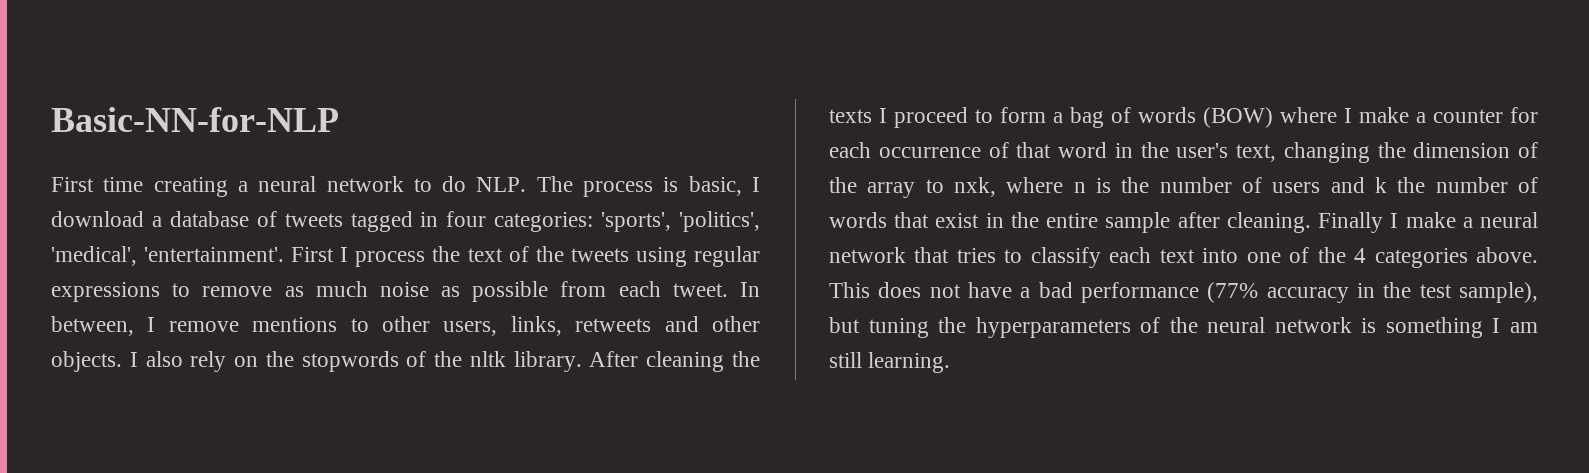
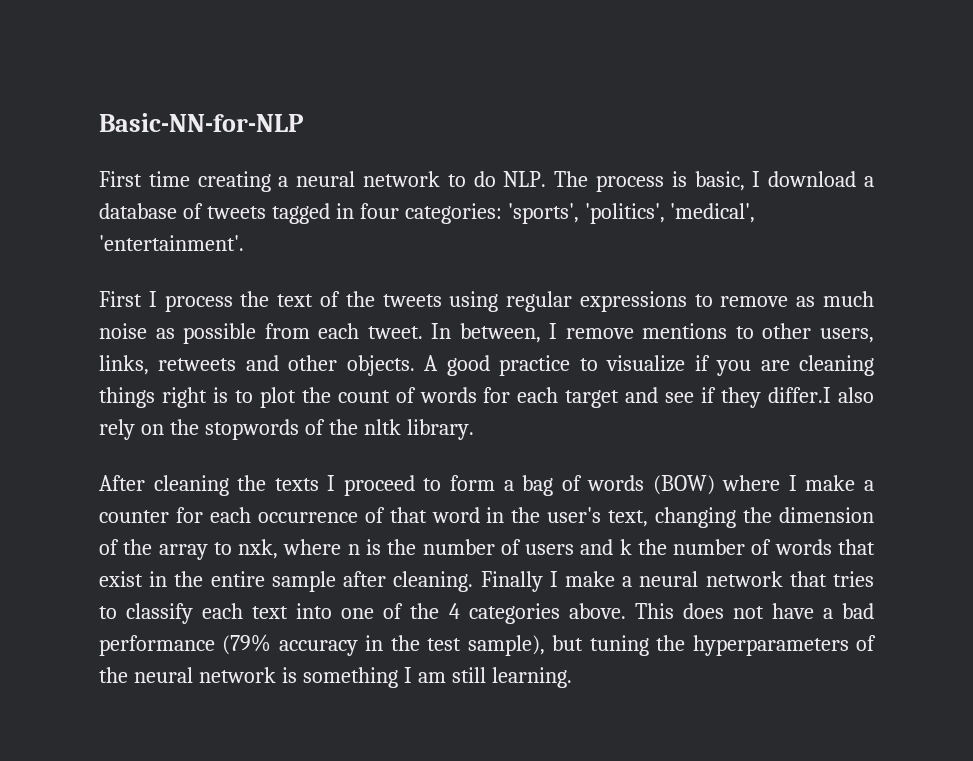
- First time creating a neural network to do NLP. The process is basic, I download a database of tweets tagged in four categories: 'sports', 'politics', 'medical', 'entertainment'. First I process the text of the tweets using regular expressions to remove as much noise as possible from each tweet.
+ First time creating a neural network to do NLP. The process is basic, I download a database of tweets tagged in four categories: 'sports', 'politics', 'medical', 'entertainment'.
+ First I process the text of the tweets using regular expressions to remove as much noise as possible from each tweet.
- I also rely on the stopwords of the nltk library. After cleaning the texts I proceed to form a bag of words (BOW) where I make a counter for each occurrence of that word in the user's text, changing the dimension of the array to nxk, where n is the number of users and k the number of words that exist in the entire sample after cleaning.
+ A good practice to visualize if you are cleaning things right is to plot the count of words for each target and see if they differ.I also rely on the stopwords of the nltk library.
+ After cleaning the texts I proceed to form a bag of words (BOW) where I make a counter for each occurrence of that word in the user's text, changing the dimension of the array to nxk, where n is the number of users and k the number of words that exist in the entire sample after cleaning.
- This does not have a bad performance (77% accuracy in the test sample), but tuning the hyperparameters of the neural network is something I am still learning.
+ This does not have a bad performance (79% accuracy in the test sample), but tuning the hyperparameters of the neural network is something I am still learning.

